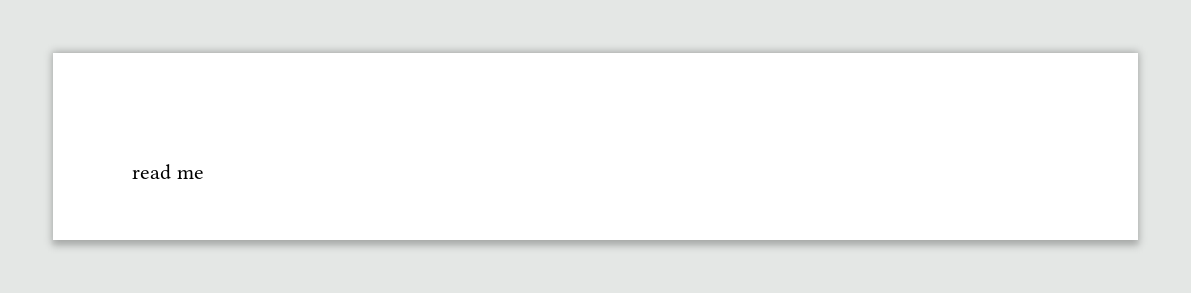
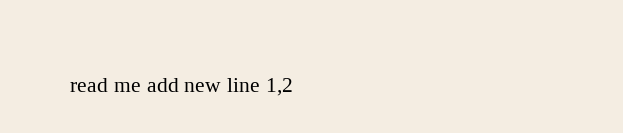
- read me
+ read me add new line 1,2

